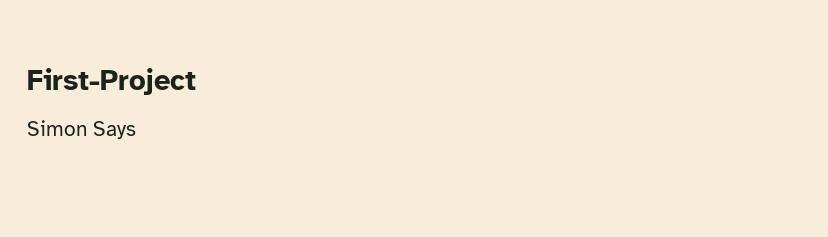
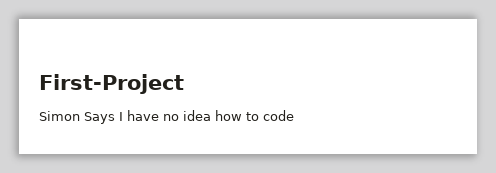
- Simon Says
+ Simon Says I have no idea how to code

